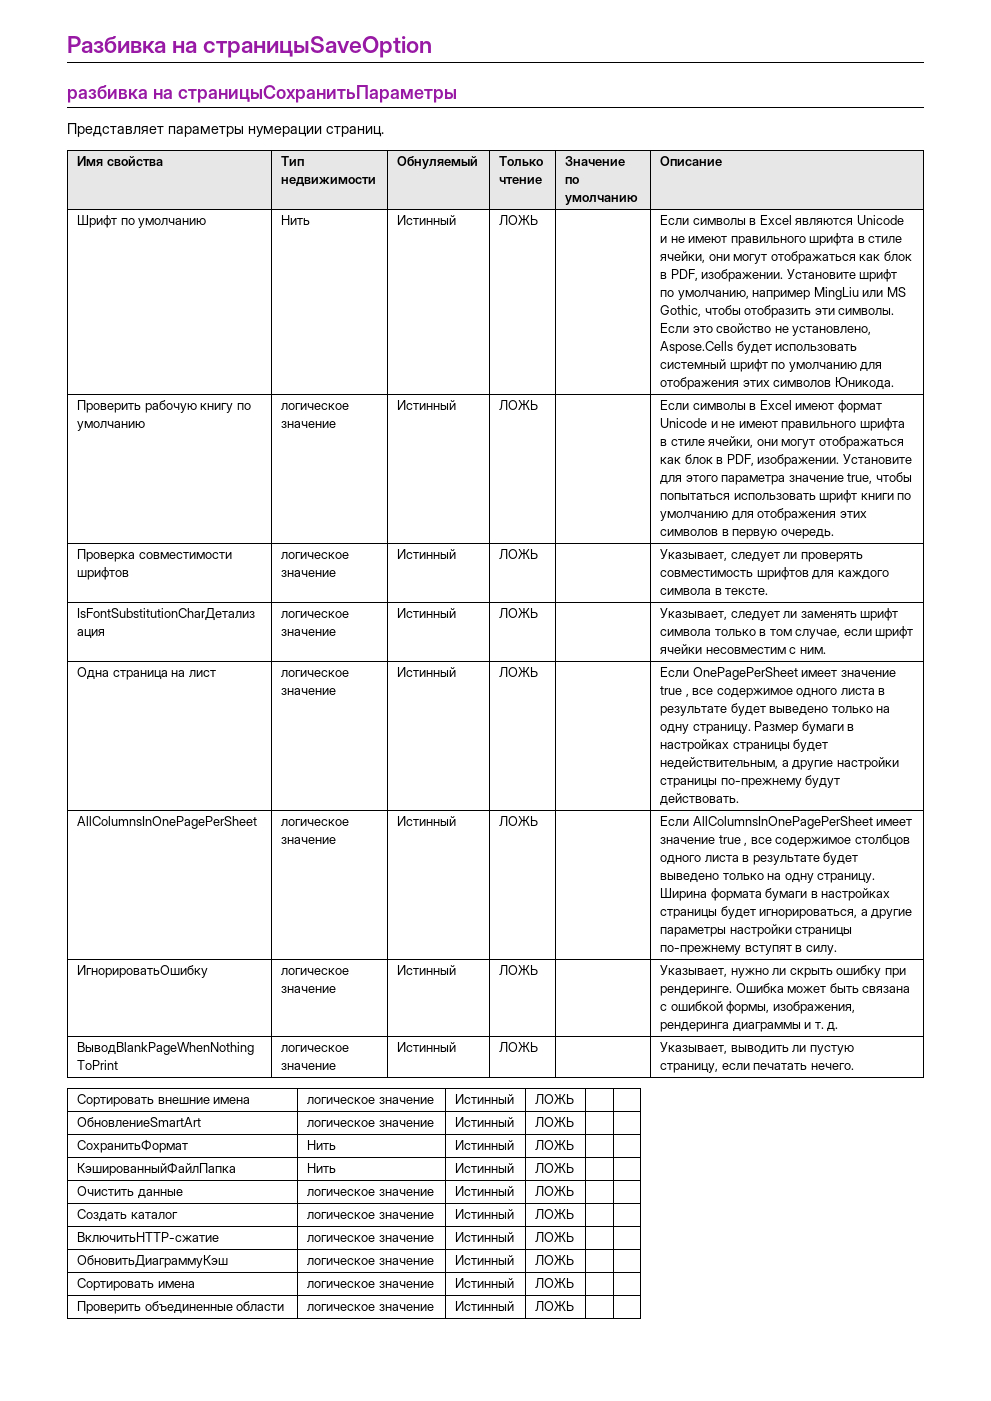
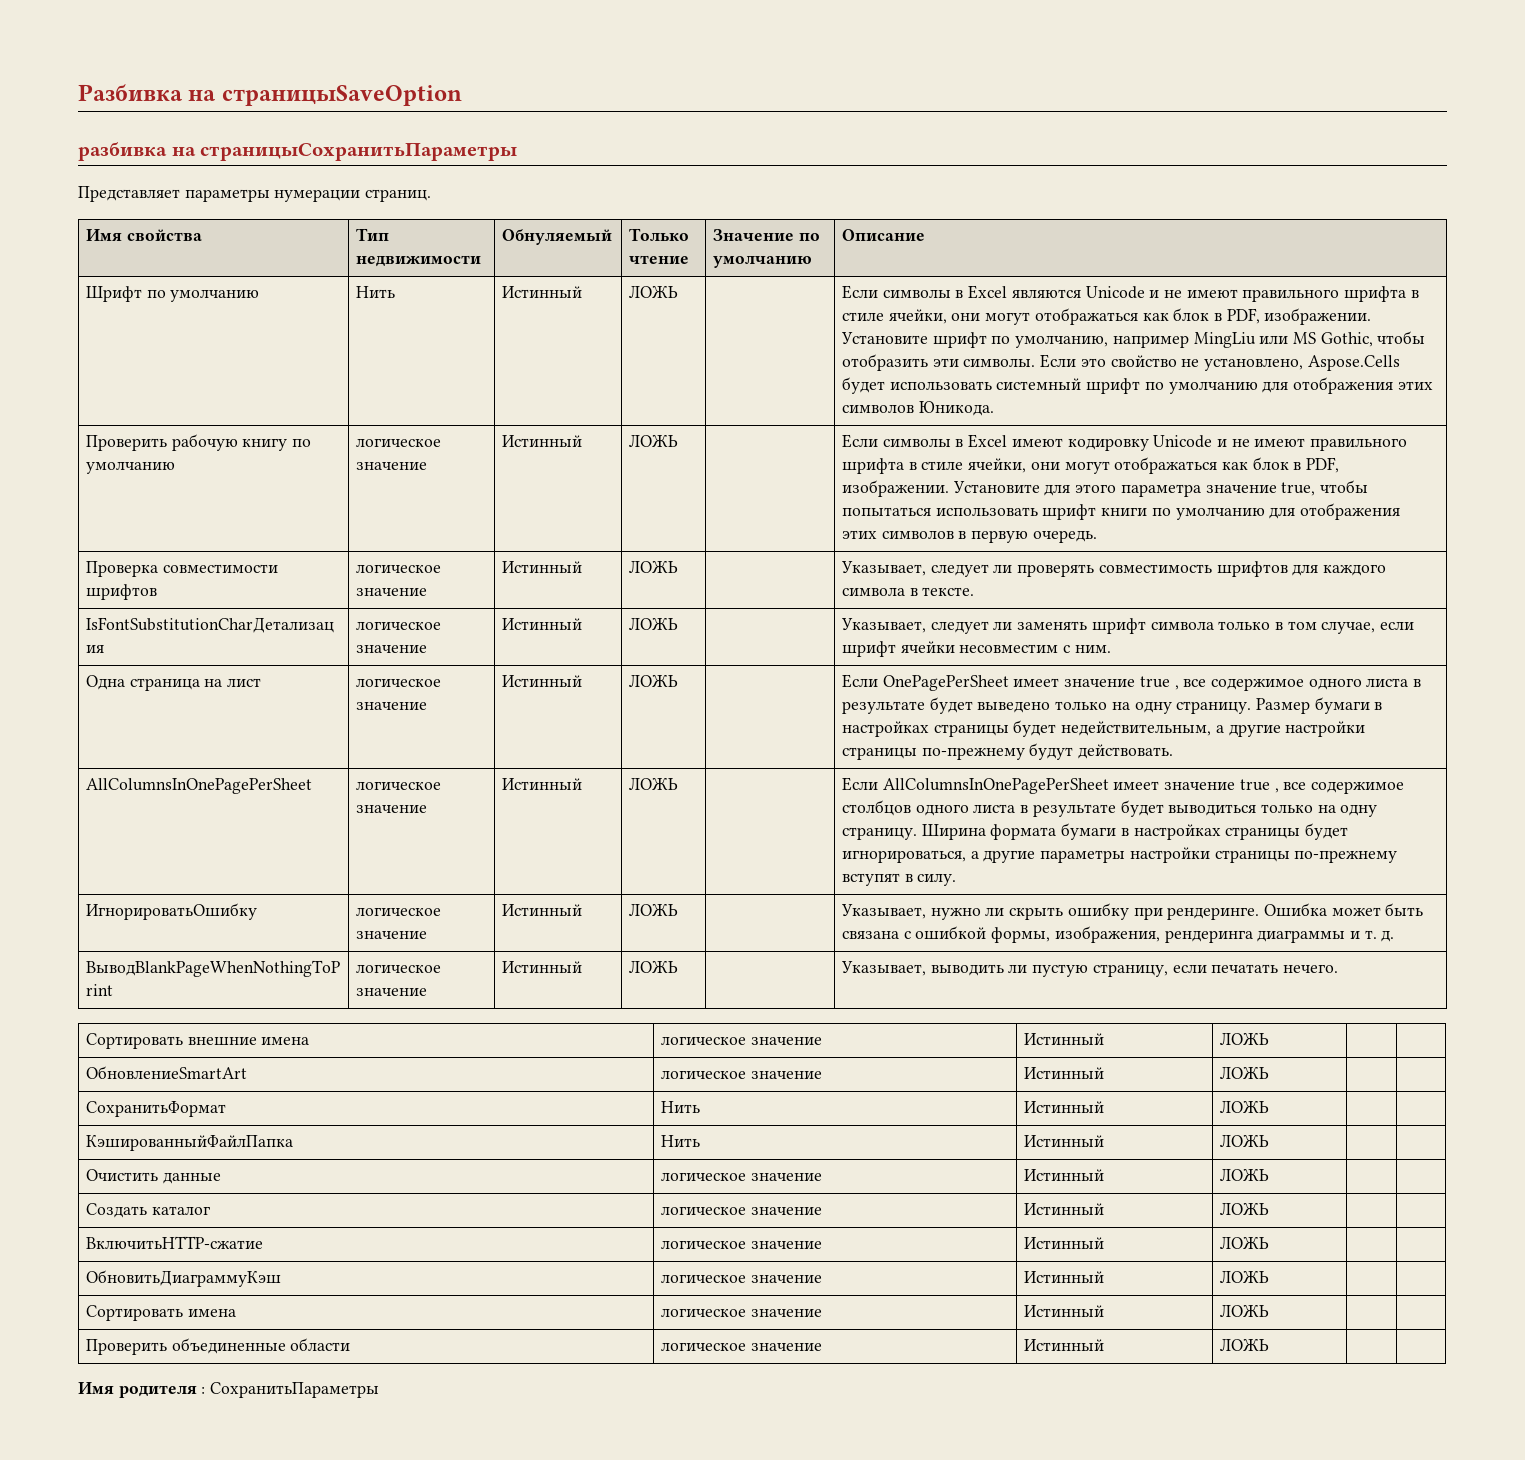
- Если символы в Excel имеют формат Unicode и не имеют правильного шрифта в стиле ячейки, они могут отображаться как блок в PDF, изображении.
+ Если символы в Excel имеют кодировку Unicode и не имеют правильного шрифта в стиле ячейки, они могут отображаться как блок в PDF, изображении.
- Если AllColumnsInOnePagePerSheet имеет значение true , все содержимое столбцов одного листа в результате будет выведено только на одну страницу.
+ Если AllColumnsInOnePagePerSheet имеет значение true , все содержимое столбцов одного листа в результате будет выводиться только на одну страницу.
+ Имя родителя : СохранитьПараметры

